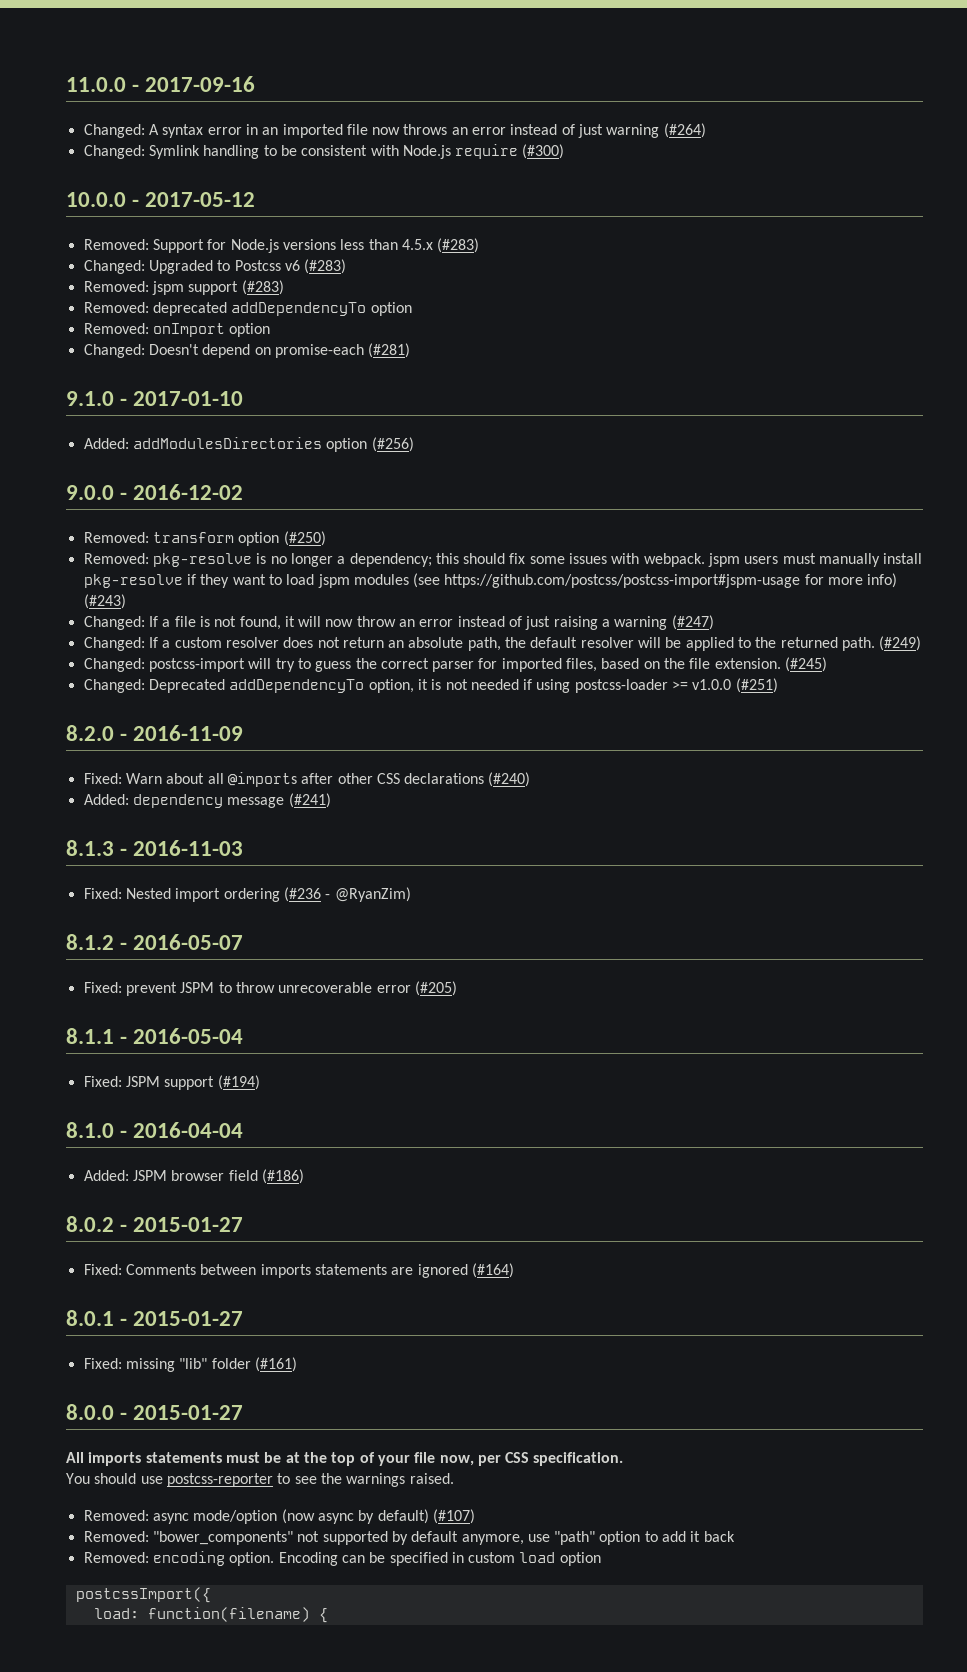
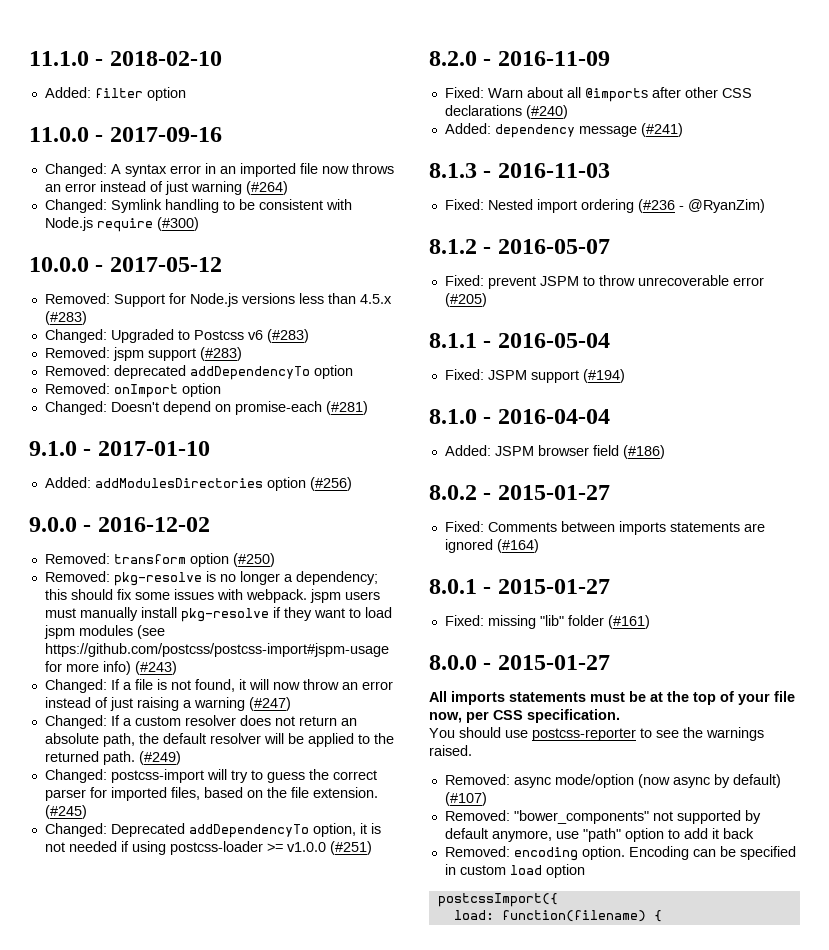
+ 11.1.0 - 2018-02-10
+ Added: filter option

